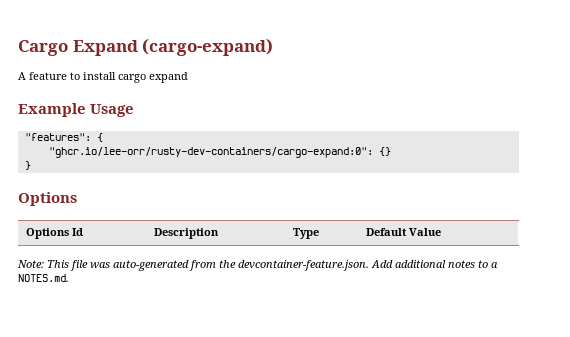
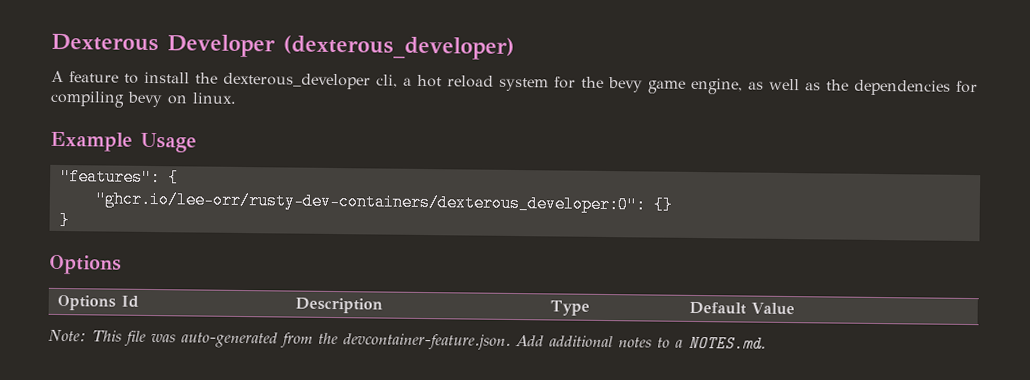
- Cargo Expand (cargo-expand)
+ Dexterous Developer (dexterous_developer)
- A feature to install cargo expand
+ A feature to install the dexterous_developer cli, a hot reload system for the bevy game engine, as well as the dependencies for compiling bevy on linux.
- "ghcr.io/lee-orr/rusty-dev-containers/cargo-expand:0": {}
+ "ghcr.io/lee-orr/rusty-dev-containers/dexterous_developer:0": {}

